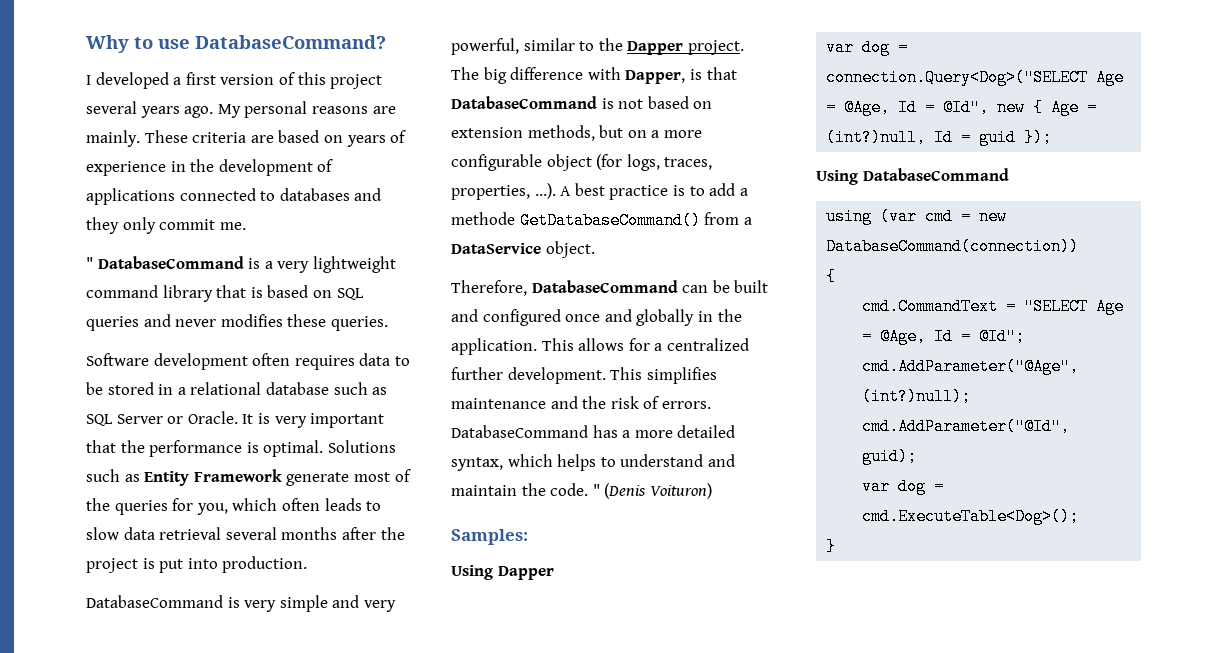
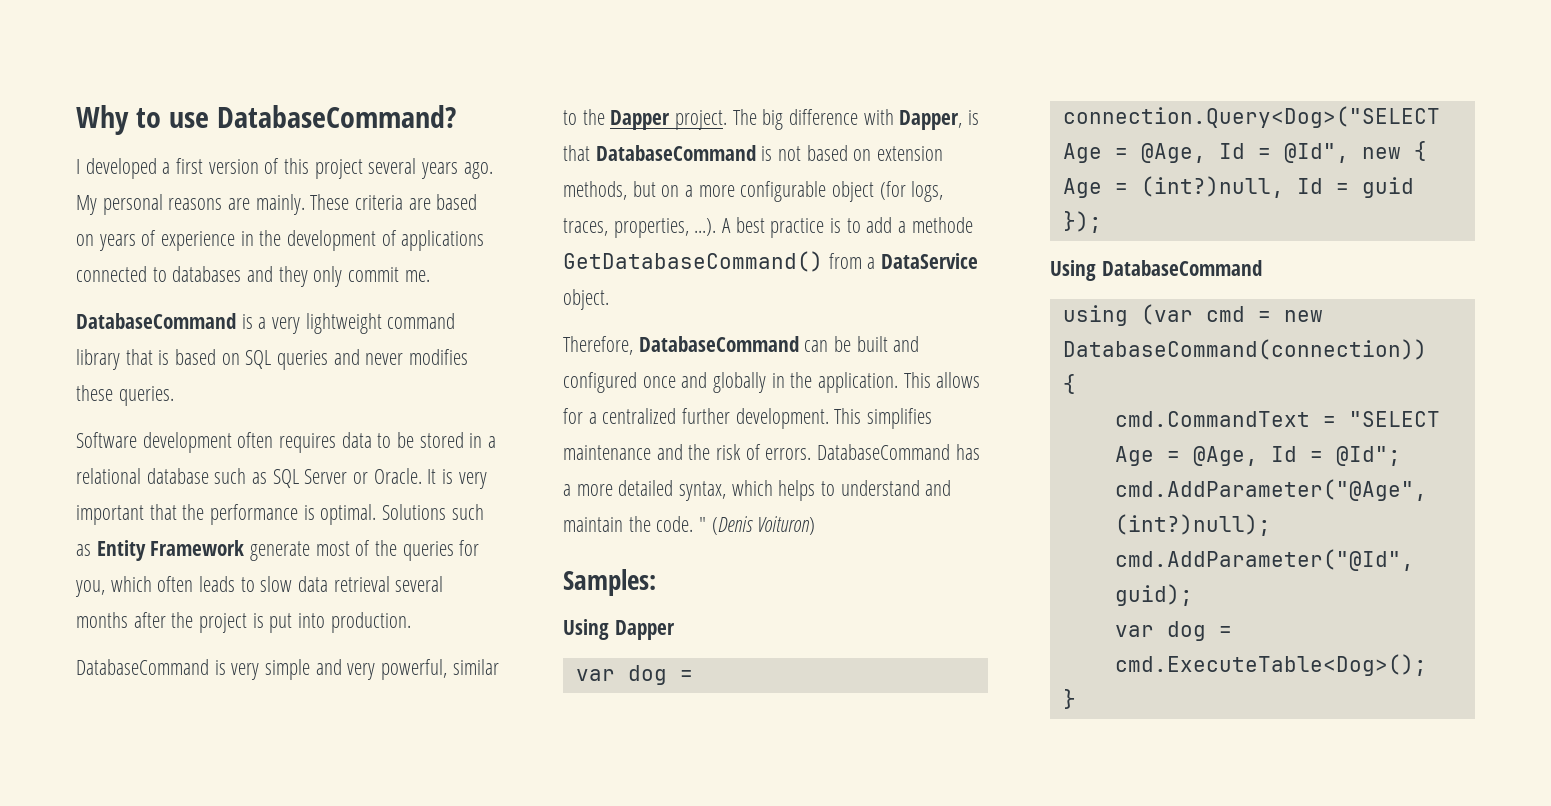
- " DatabaseCommand is a very lightweight command library that is based on SQL queries and never modifies these queries.
+ DatabaseCommand is a very lightweight command library that is based on SQL queries and never modifies these queries.

